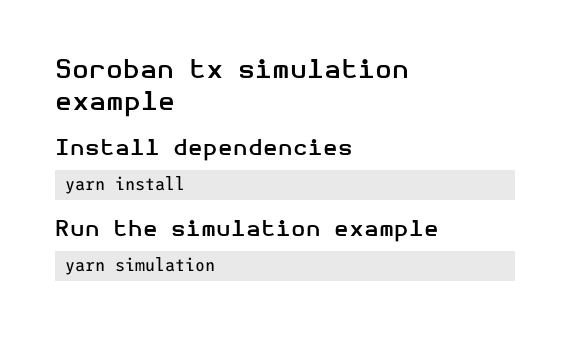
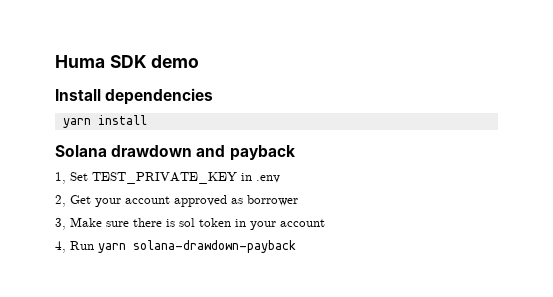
- Soroban tx simulation example
+ Huma SDK demo
- Run the simulation example
- yarn simulation
+ Solana drawdown and payback
+ 1, Set TEST_PRIVATE_KEY in .env
+ 2, Get your account approved as borrower
+ 3, Make sure there is sol token in your account
+ 4, Run yarn solana-drawdown-payback

